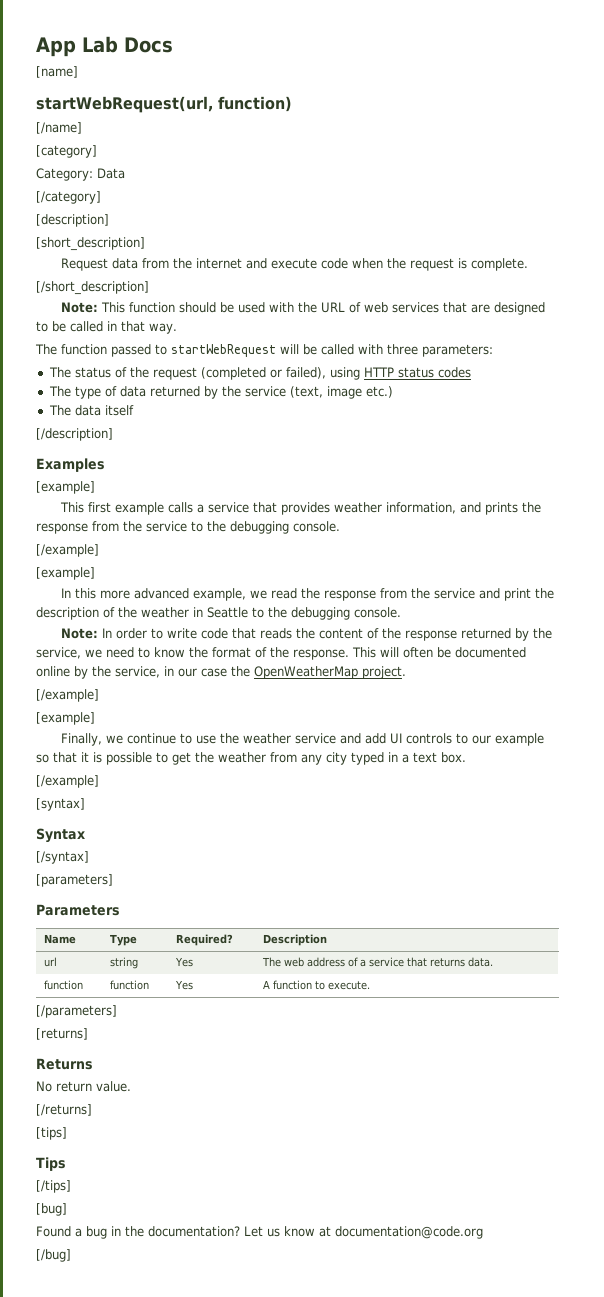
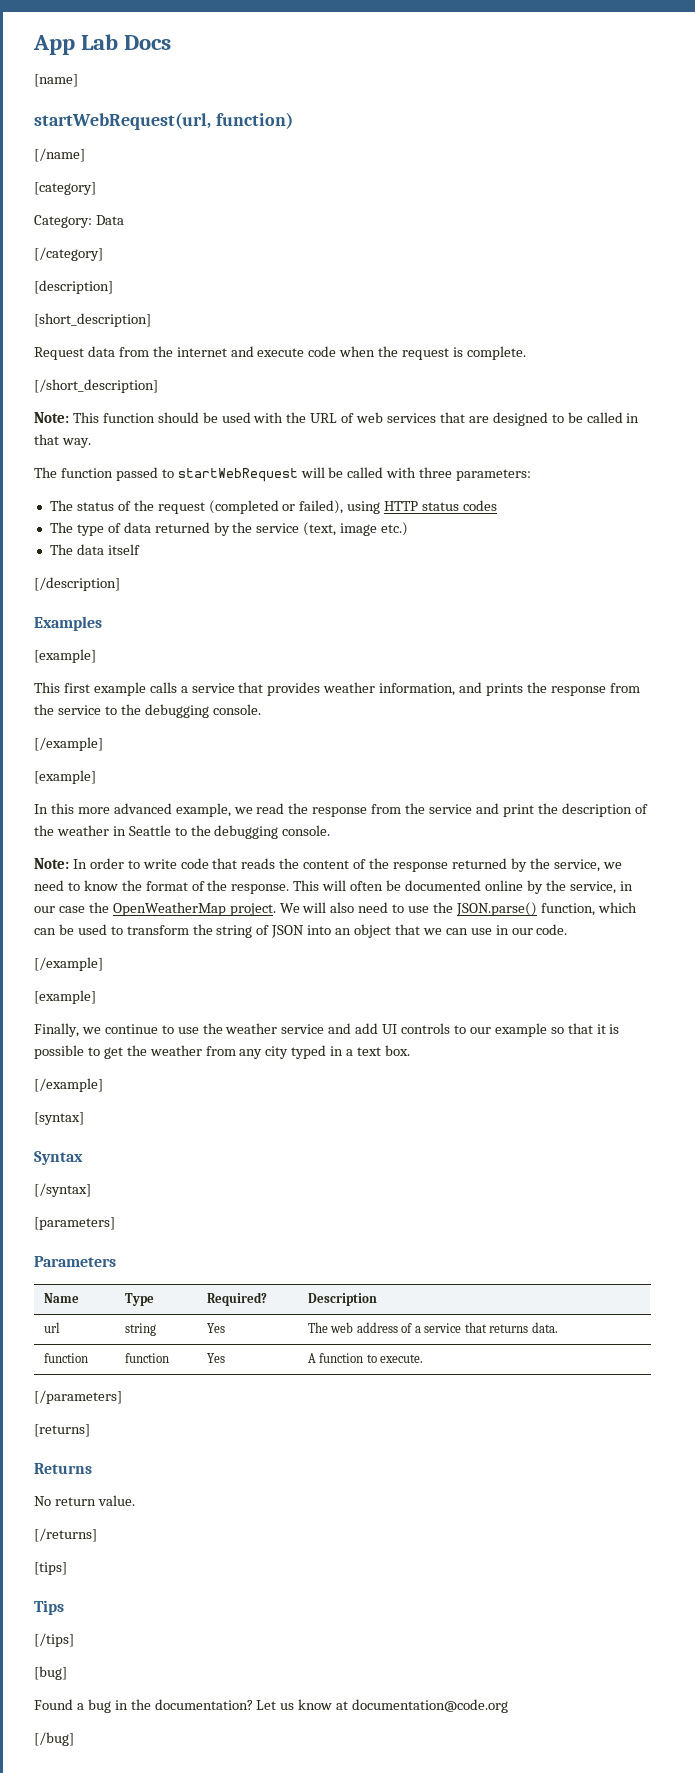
+ We will also need to use the JSON.parse() function, which can be used to transform the string of JSON into an object that we can use in our code.

